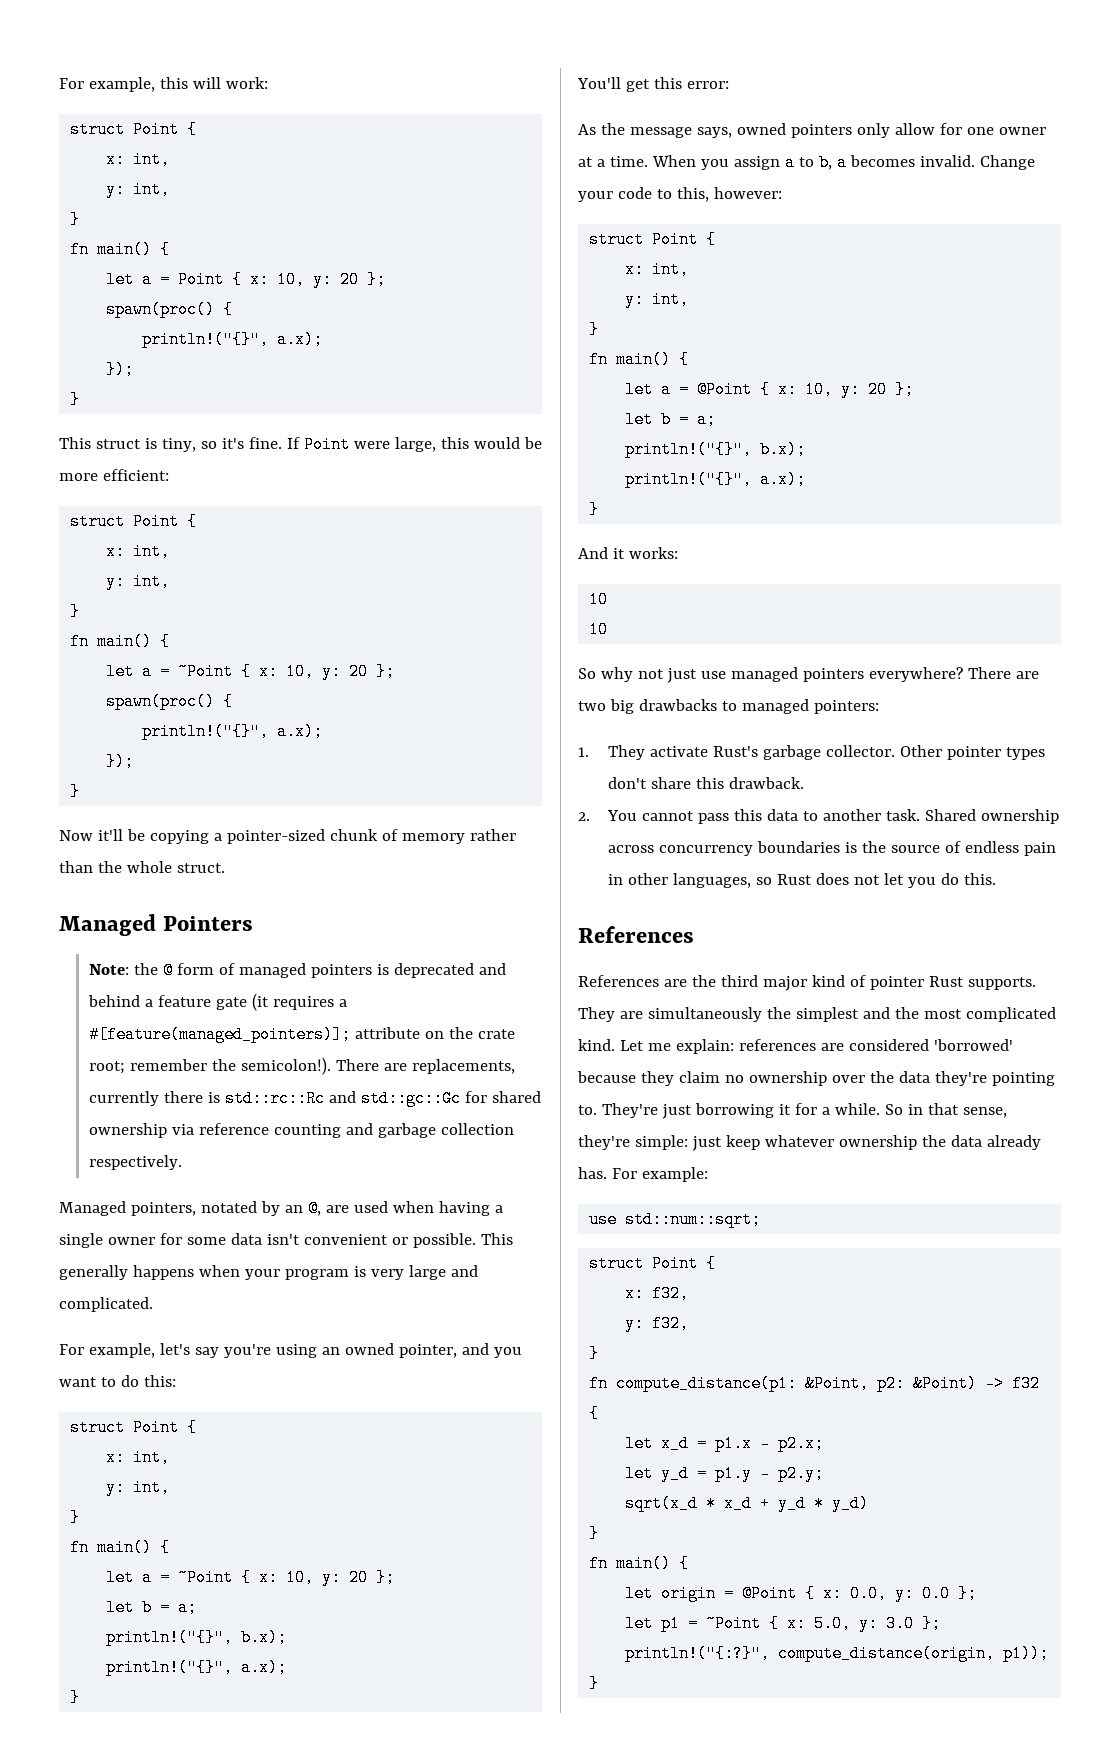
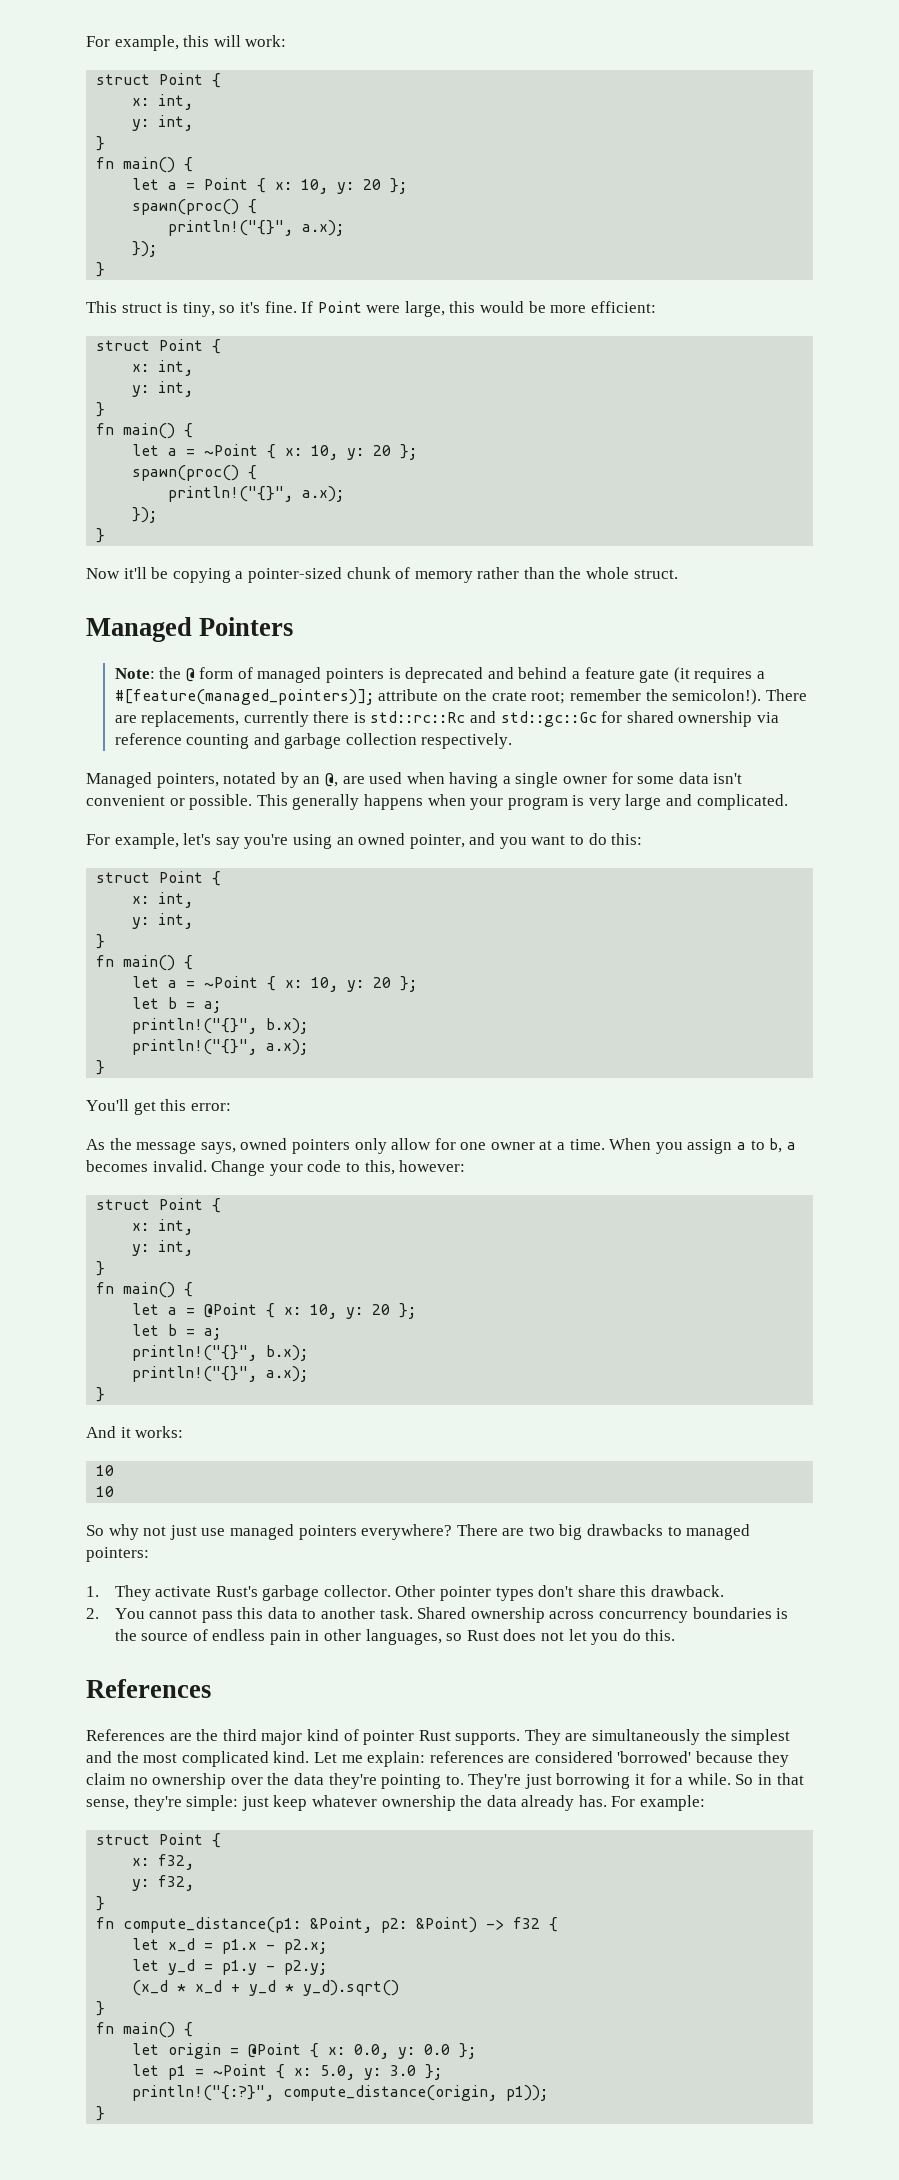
- use std::num::sqrt;
- sqrt(x_d * x_d + y_d * y_d)
+ (x_d * x_d + y_d * y_d).sqrt()

